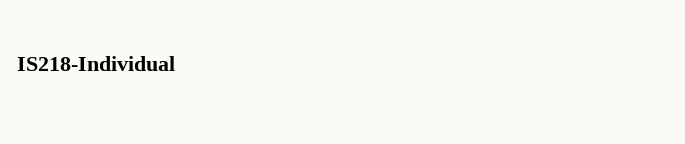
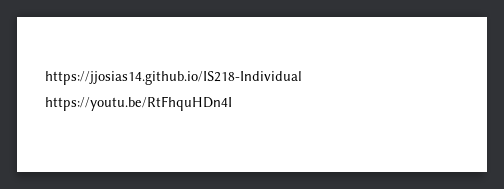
- IS218-Individual
+ https://jjosias14.github.io/IS218-Individual
+ https://youtu.be/RtFhquHDn4I

